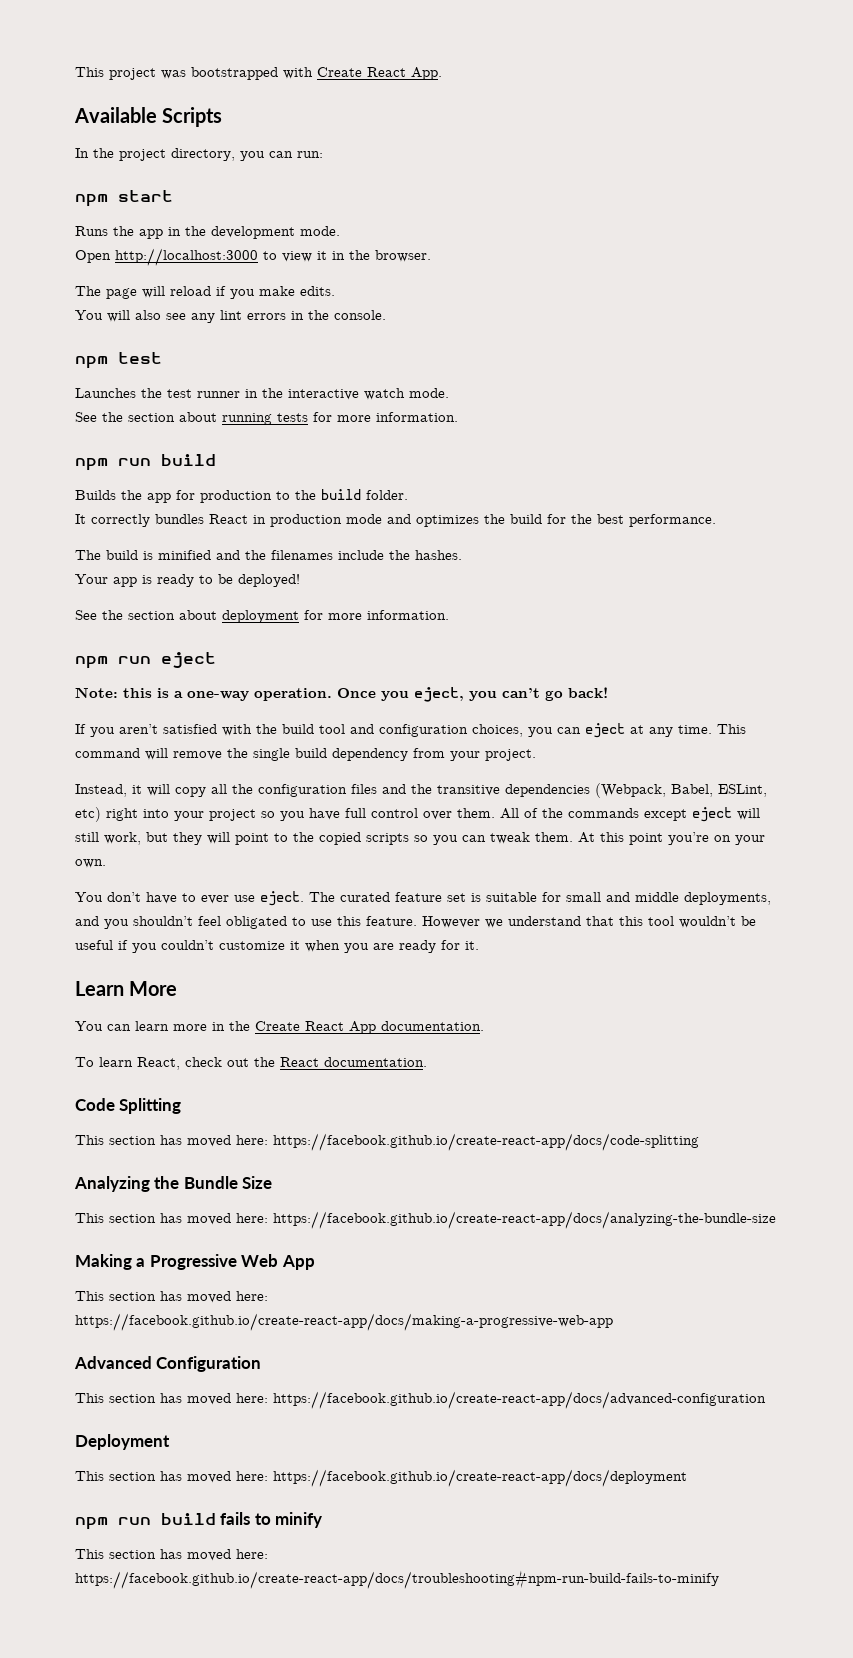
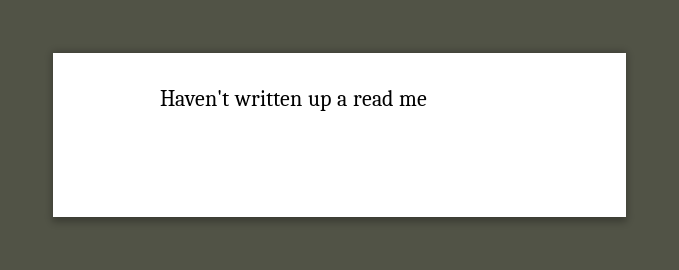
- This project was bootstrapped with Create React App.
- Available Scripts
- In the project directory, you can run:
- npm start
- Runs the app in the development mode.
- Open http://localhost:3000 to view it in the browser.
- The page will reload if you make edits.
- You will also see any lint errors in the console.
- npm test
- Launches the test runner in the interactive watch mode.
- See the section about running tests for more information.
- npm run build
- Builds the app for production to the build folder.
- It correctly bundles React in production mode and optimizes the build for the best performance.
- The build is minified and the filenames include the hashes.
- Your app is ready to be deployed!
- See the section about deployment for more information.
- npm run eject
- Note: this is a one-way operation. Once you eject, you can’t go back!
- If you aren’t satisfied with the build tool and configuration choices, you can eject at any time. This command will remove the single build dependency from your project.
- Instead, it will copy all the configuration files and the transitive dependencies (Webpack, Babel, ESLint, etc) right into your project so you have full control over them. All of the commands except eject will still work, but they will point to the copied scripts so you can tweak them. At this point you’re on your own.
- You don’t have to ever use eject. The curated feature set is suitable for small and middle deployments, and you shouldn’t feel obligated to use this feature. However we understand that this tool wouldn’t be useful if you couldn’t customize it when you are ready for it.
- Learn More
- You can learn more in the Create React App documentation.
- To learn React, check out the React documentation.
- Code Splitting
- This section has moved here: https://facebook.github.io/create-react-app/docs/code-splitting
- Analyzing the Bundle Size
- This section has moved here: https://facebook.github.io/create-react-app/docs/analyzing-the-bundle-size
- Making a Progressive Web App
- This section has moved here: https://facebook.github.io/create-react-app/docs/making-a-progressive-web-app
- Advanced Configuration
- This section has moved here: https://facebook.github.io/create-react-app/docs/advanced-configuration
- Deployment
- This section has moved here: https://facebook.github.io/create-react-app/docs/deployment
- npm run build fails to minify
- This section has moved here: https://facebook.github.io/create-react-app/docs/troubleshooting#npm-run-build-fails-to-minify
+ Haven't written up a read me

